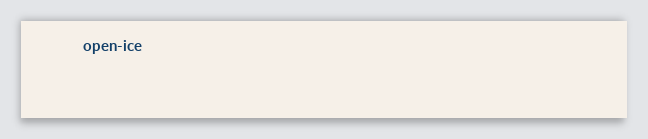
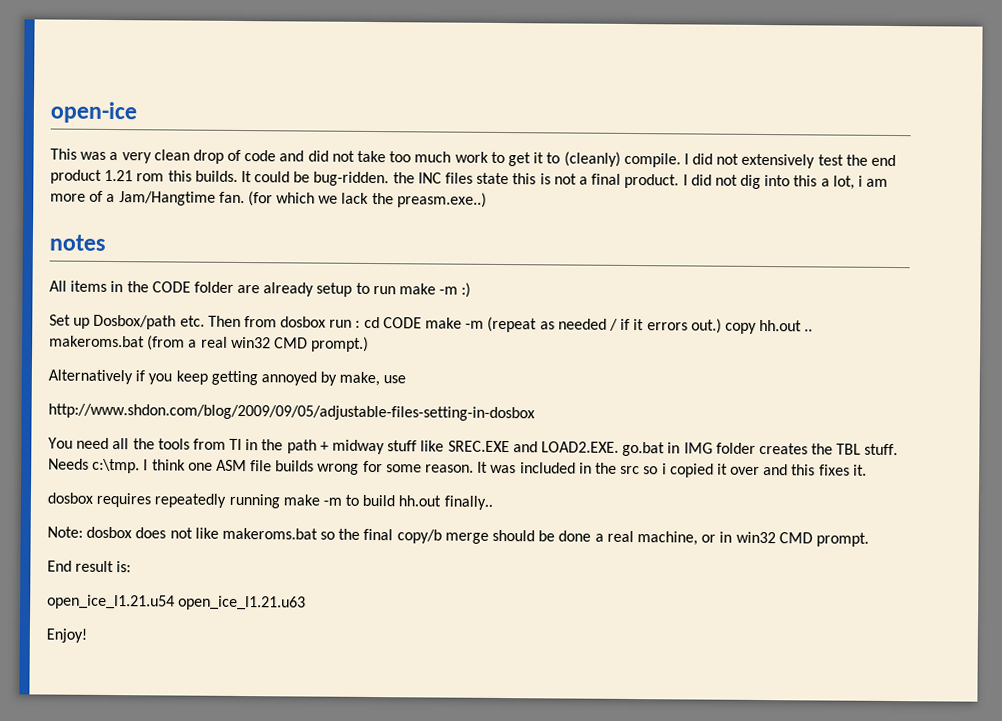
+ This was a very clean drop of code and did not take too much work to get it to (cleanly) compile. I did not extensively test the end product 1.21 rom this builds. It could be bug-ridden. the INC files state this is not a final product. I did not dig into this a lot, i am more of a Jam/Hangtime fan. (for which we lack the preasm.exe..)
+ notes
+ All items in the CODE folder are already setup to run make -m :)
+ Set up Dosbox/path etc. Then from dosbox run : cd CODE make -m (repeat as needed / if it errors out.) copy hh.out .. makeroms.bat (from a real win32 CMD prompt.)
+ Alternatively if you keep getting annoyed by make, use
+ http://www.shdon.com/blog/2009/09/05/adjustable-files-setting-in-dosbox
+ You need all the tools from TI in the path + midway stuff like SREC.EXE and LOAD2.EXE. go.bat in IMG folder creates the TBL stuff. Needs c:\tmp. I think one ASM file builds wrong for some reason. It was included in the src so i copied it over and this fixes it.
+ dosbox requires repeatedly running make -m to build hh.out finally..
+ Note: dosbox does not like makeroms.bat so the final copy/b merge should be done a real machine, or in win32 CMD prompt.
+ End result is:
+ open_ice_l1.21.u54 open_ice_l1.21.u63
+ Enjoy!

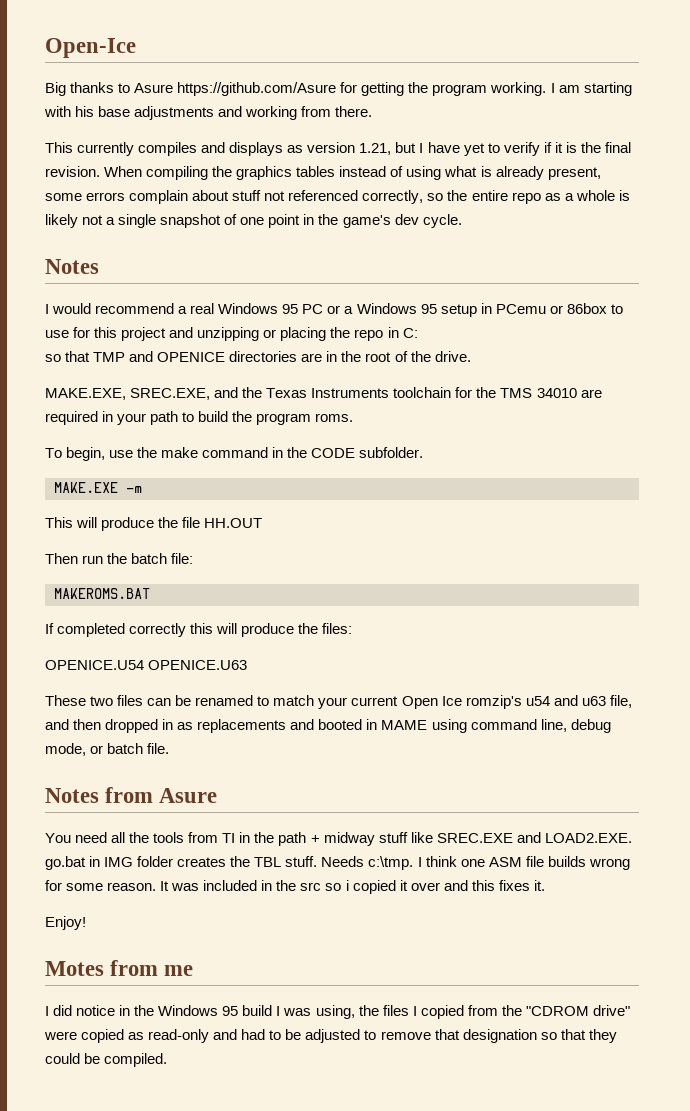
- open-ice
- This was a very clean drop of code and did not take too much work to get it to (cleanly) compile. I did not extensively test the end product 1.21 rom this builds. It could be bug-ridden. the INC files state this is not a final product. I did not dig into this a lot, i am more of a Jam/Hangtime fan. (for which we lack the preasm.exe..)
- notes
- All items in the CODE folder are already setup to run make -m :)
- Set up Dosbox/path etc. Then from dosbox run : cd CODE make -m (repeat as needed / if it errors out.) copy hh.out .. makeroms.bat (from a real win32 CMD prompt.)
- Alternatively if you keep getting annoyed by make, use
- http://www.shdon.com/blog/2009/09/05/adjustable-files-setting-in-dosbox
+ Open-Ice
+ Big thanks to Asure https://github.com/Asure for getting the program working. I am starting with his base adjustments and working from there.
+ This currently compiles and displays as version 1.21, but I have yet to verify if it is the final revision. When compiling the graphics tables instead of using what is already present, some errors complain about stuff not referenced correctly, so the entire repo as a whole is likely not a single snapshot of one point in the game's dev cycle.
+ Notes
+ I would recommend a real Windows 95 PC or a Windows 95 setup in PCemu or 86box to use for this project and unzipping or placing the repo in C:
+ so that TMP and OPENICE directories are in the root of the drive.
+ MAKE.EXE, SREC.EXE, and the Texas Instruments toolchain for the TMS 34010 are required in your path to build the program roms.
+ To begin, use the make command in the CODE subfolder.
+ MAKE.EXE -m
+ This will produce the file HH.OUT
+ Then run the batch file:
+ MAKEROMS.BAT
+ If completed correctly this will produce the files:
+ OPENICE.U54 OPENICE.U63
+ These two files can be renamed to match your current Open Ice romzip's u54 and u63 file, and then dropped in as replacements and booted in MAME using command line, debug mode, or batch file.
+ Notes from Asure
- dosbox requires repeatedly running make -m to build hh.out finally..
- Note: dosbox does not like makeroms.bat so the final copy/b merge should be done a real machine, or in win32 CMD prompt.
- End result is:
- open_ice_l1.21.u54 open_ice_l1.21.u63
  Enjoy!
+ Motes from me
+ I did notice in the Windows 95 build I was using, the files I copied from the "CDROM drive" were copied as read-only and had to be adjusted to remove that designation so that they could be compiled.

